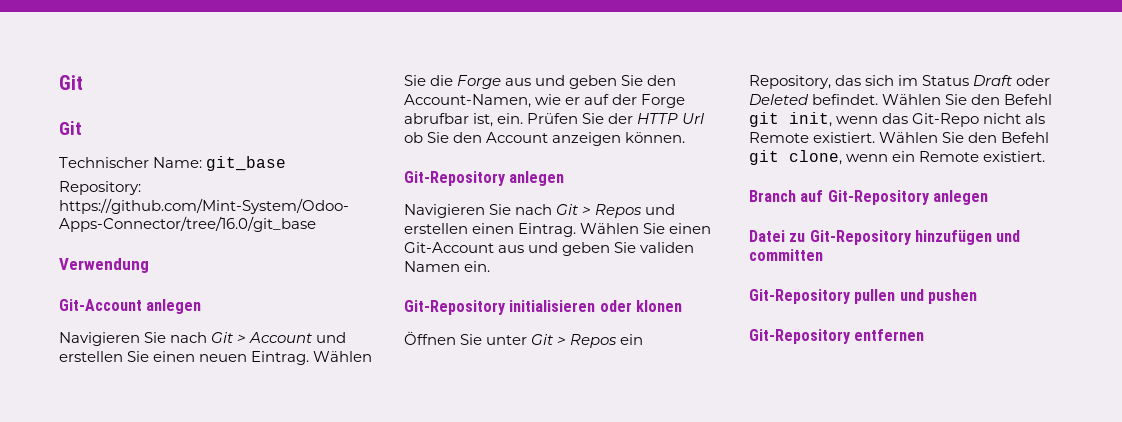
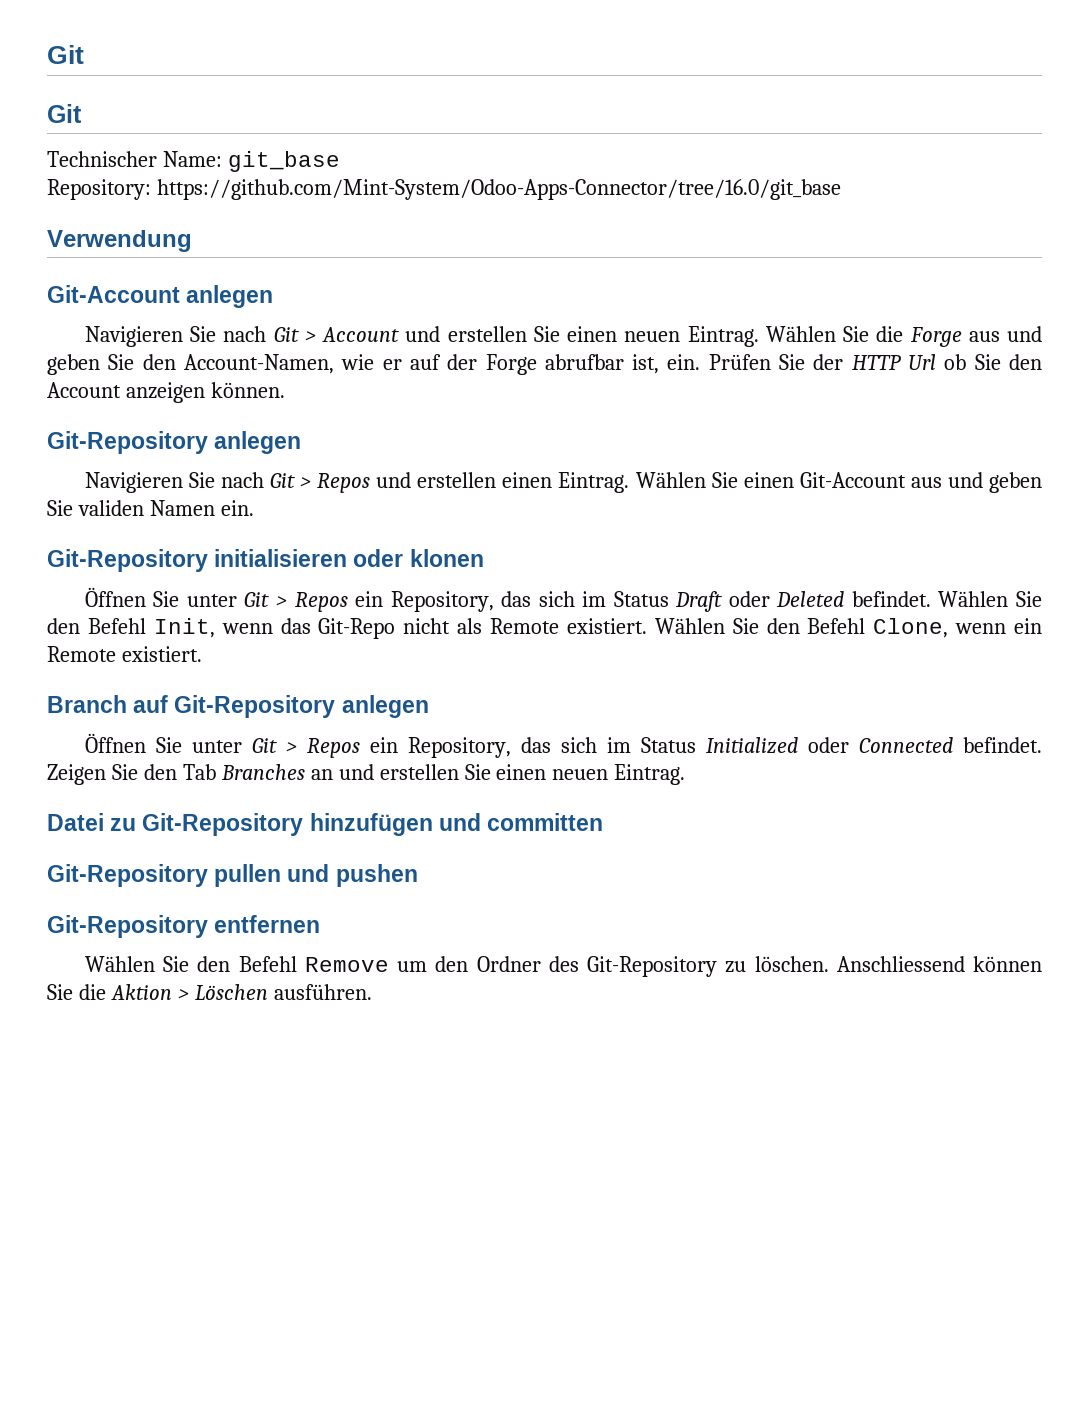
- Wählen Sie den Befehl git init, wenn das Git-Repo nicht als Remote existiert.
+ Wählen Sie den Befehl Init, wenn das Git-Repo nicht als Remote existiert.
- Wählen Sie den Befehl git clone, wenn ein Remote existiert.
+ Wählen Sie den Befehl Clone, wenn ein Remote existiert.
+ Öffnen Sie unter Git > Repos ein Repository, das sich im Status Initialized oder Connected befindet. Zeigen Sie den Tab Branches an und erstellen Sie einen neuen Eintrag.
+ Wählen Sie den Befehl Remove um den Ordner des Git-Repository zu löschen. Anschliessend können Sie die Aktion > Löschen ausführen.

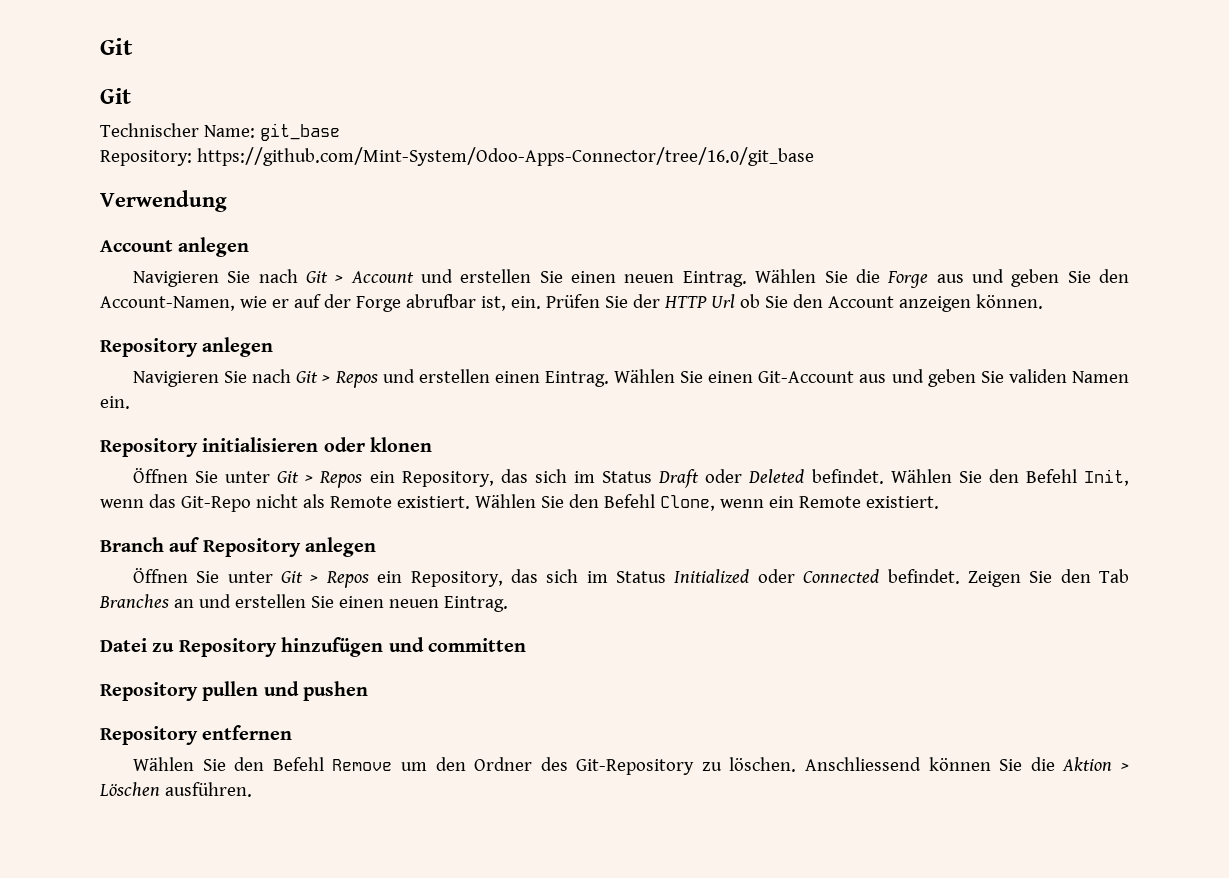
- Git-Account anlegen
+ Account anlegen
  Prüfen Sie der HTTP Url ob Sie den Account anzeigen können.
- Git-Repository anlegen
+ Repository anlegen
- Git-Repository initialisieren oder klonen
+ Repository initialisieren oder klonen
- Branch auf Git-Repository anlegen
+ Branch auf Repository anlegen
- Datei zu Git-Repository hinzufügen und committen
+ Datei zu Repository hinzufügen und committen
- Git-Repository pullen und pushen
+ Repository pullen und pushen
- Git-Repository entfernen
+ Repository entfernen

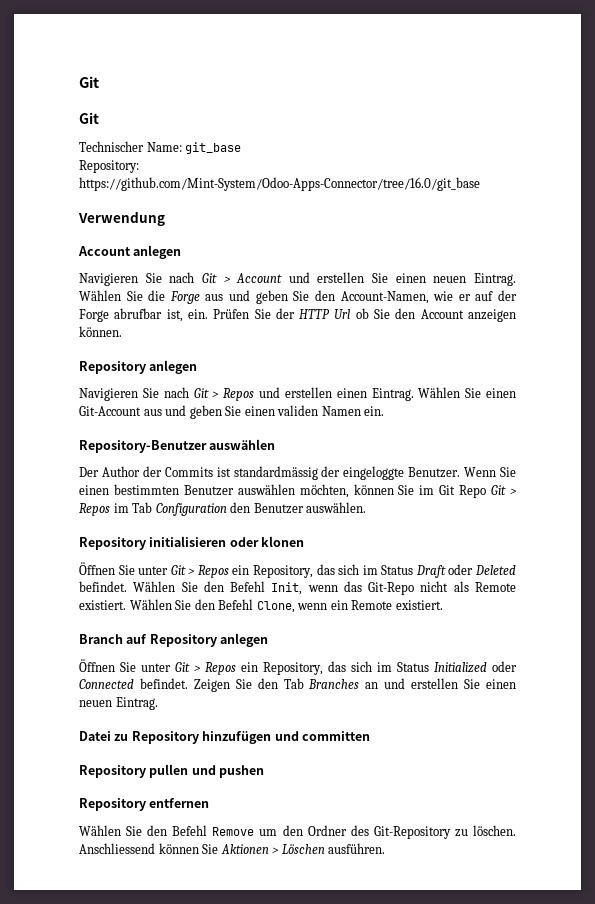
- Wählen Sie einen Git-Account aus und geben Sie validen Namen ein.
+ Wählen Sie einen Git-Account aus und geben Sie einen validen Namen ein.
+ Repository-Benutzer auswählen
+ Der Author der Commits ist standardmässig der eingeloggte Benutzer. Wenn Sie einen bestimmten Benutzer auswählen möchten, können Sie im Git Repo Git > Repos im Tab Configuration den Benutzer auswählen.
- Anschliessend können Sie die Aktion > Löschen ausführen.
+ Anschliessend können Sie Aktionen > Löschen ausführen.

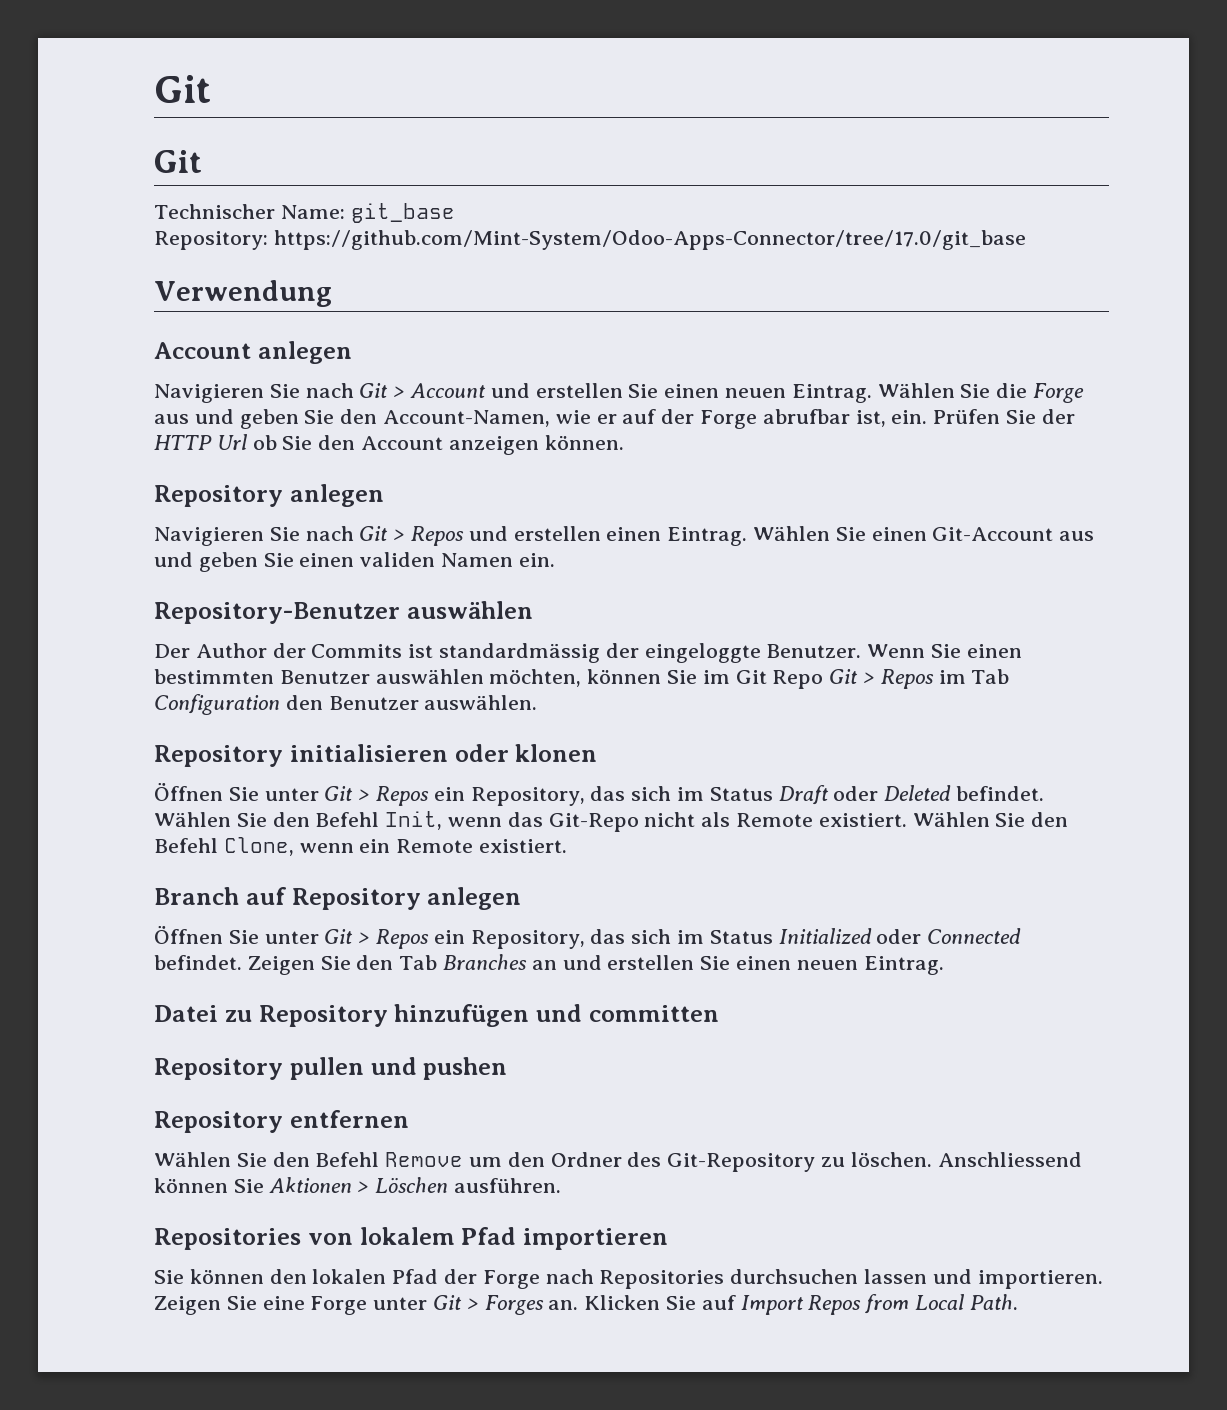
- Repository: https://github.com/Mint-System/Odoo-Apps-Connector/tree/16.0/git_base
+ Repository: https://github.com/Mint-System/Odoo-Apps-Connector/tree/17.0/git_base
+ Repositories von lokalem Pfad importieren
+ Sie können den lokalen Pfad der Forge nach Repositories durchsuchen lassen und importieren. Zeigen Sie eine Forge unter Git > Forges an. Klicken Sie auf Import Repos from Local Path.

